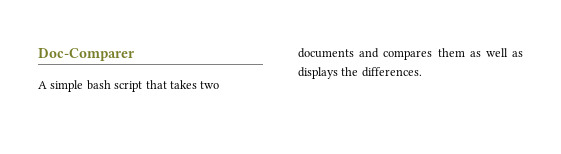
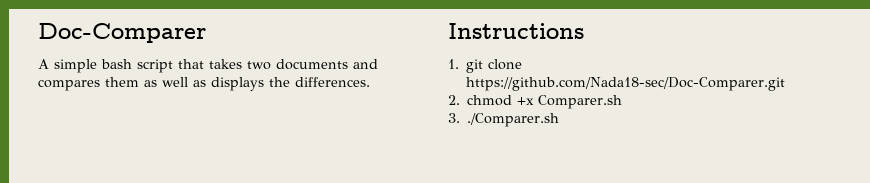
+ Instructions
+ 1. git clone https://github.com/Nada18-sec/Doc-Comparer.git
+ 2. chmod +x Comparer.sh
+ 3. ./Comparer.sh

